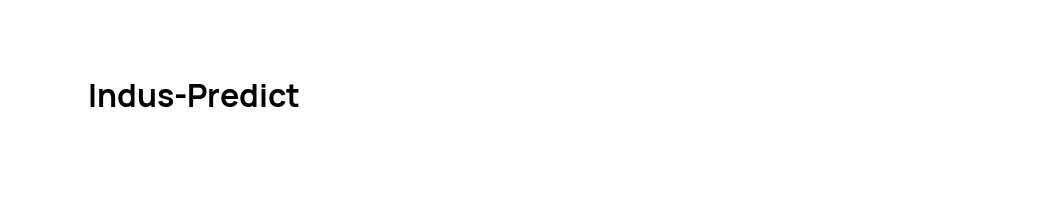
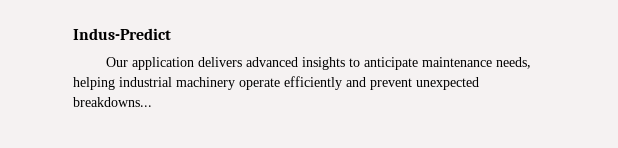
+ Our application delivers advanced insights to anticipate maintenance needs, helping industrial machinery operate efficiently and prevent unexpected breakdowns...

